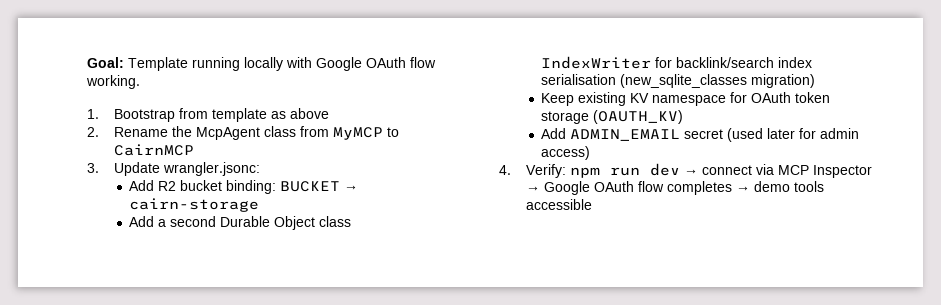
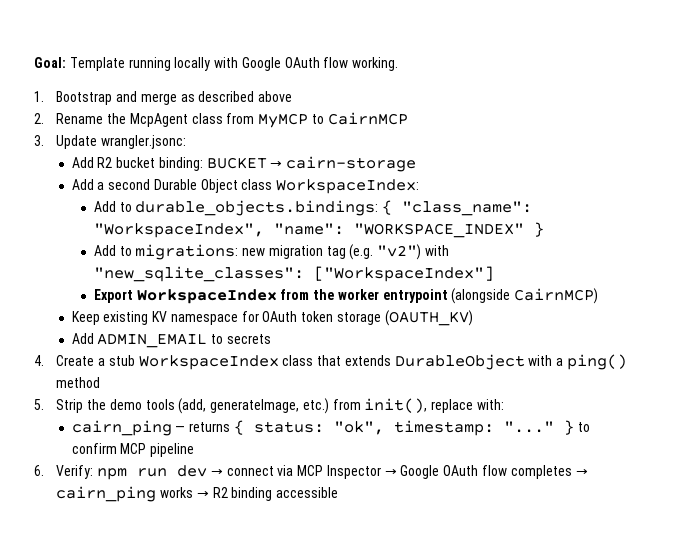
- 1. Bootstrap from template as above
+ 1. Bootstrap and merge as described above
- Add a second Durable Object class IndexWriter for backlink/search index serialisation (new_sqlite_classes migration)
+ Add a second Durable Object class WorkspaceIndex:
+ Add to durable_objects.bindings: { "class_name": "WorkspaceIndex", "name": "WORKSPACE_INDEX" }
+ Add to migrations: new migration tag (e.g. "v2") with "new_sqlite_classes": ["WorkspaceIndex"]
+ Export WorkspaceIndex from the worker entrypoint (alongside CairnMCP)
- Add ADMIN_EMAIL secret (used later for admin access)
- 4. Verify: npm run dev → connect via MCP Inspector → Google OAuth flow completes → demo tools accessible
+ Add ADMIN_EMAIL to secrets
+ 4. Create a stub WorkspaceIndex class that extends DurableObject with a ping() method
+ 5. Strip the demo tools (add, generateImage, etc.) from init(), replace with:
+ cairn_ping — returns { status: "ok", timestamp: "..." } to confirm MCP pipeline
+ 6. Verify: npm run dev → connect via MCP Inspector → Google OAuth flow completes → cairn_ping works → R2 binding accessible

